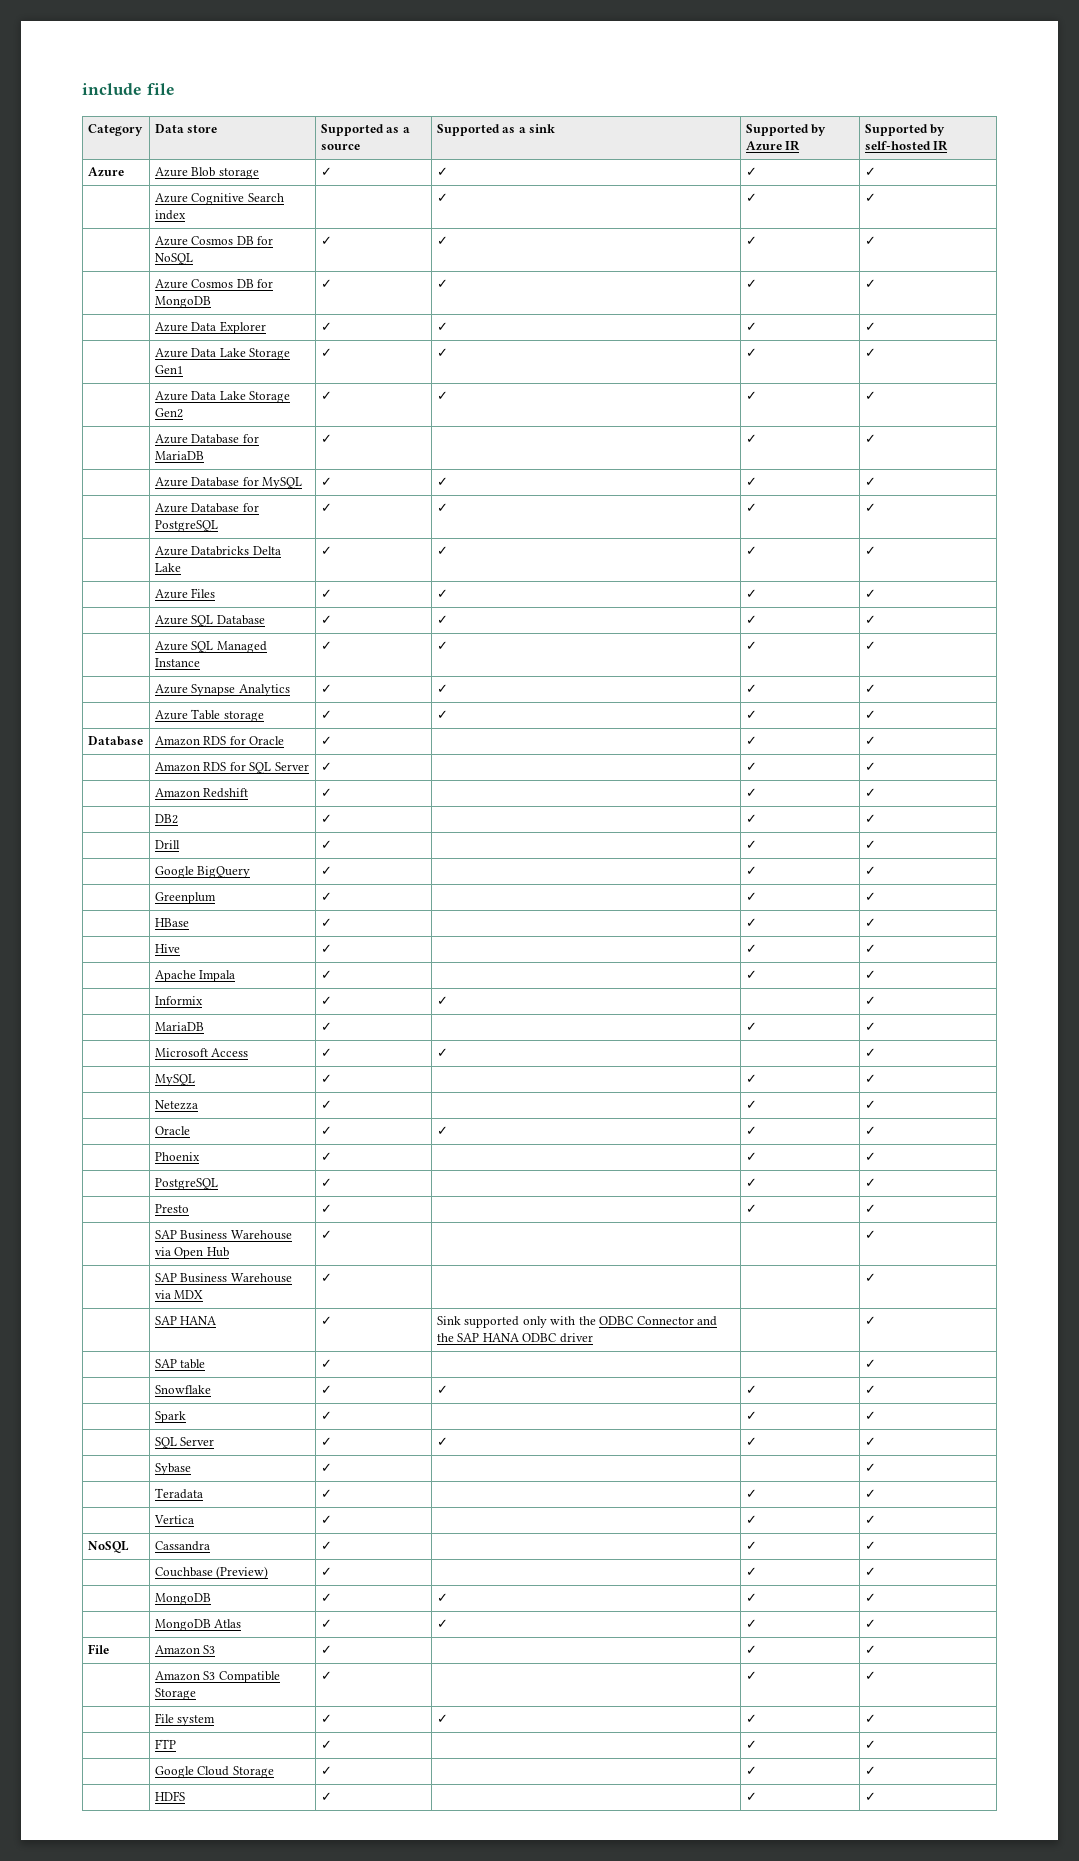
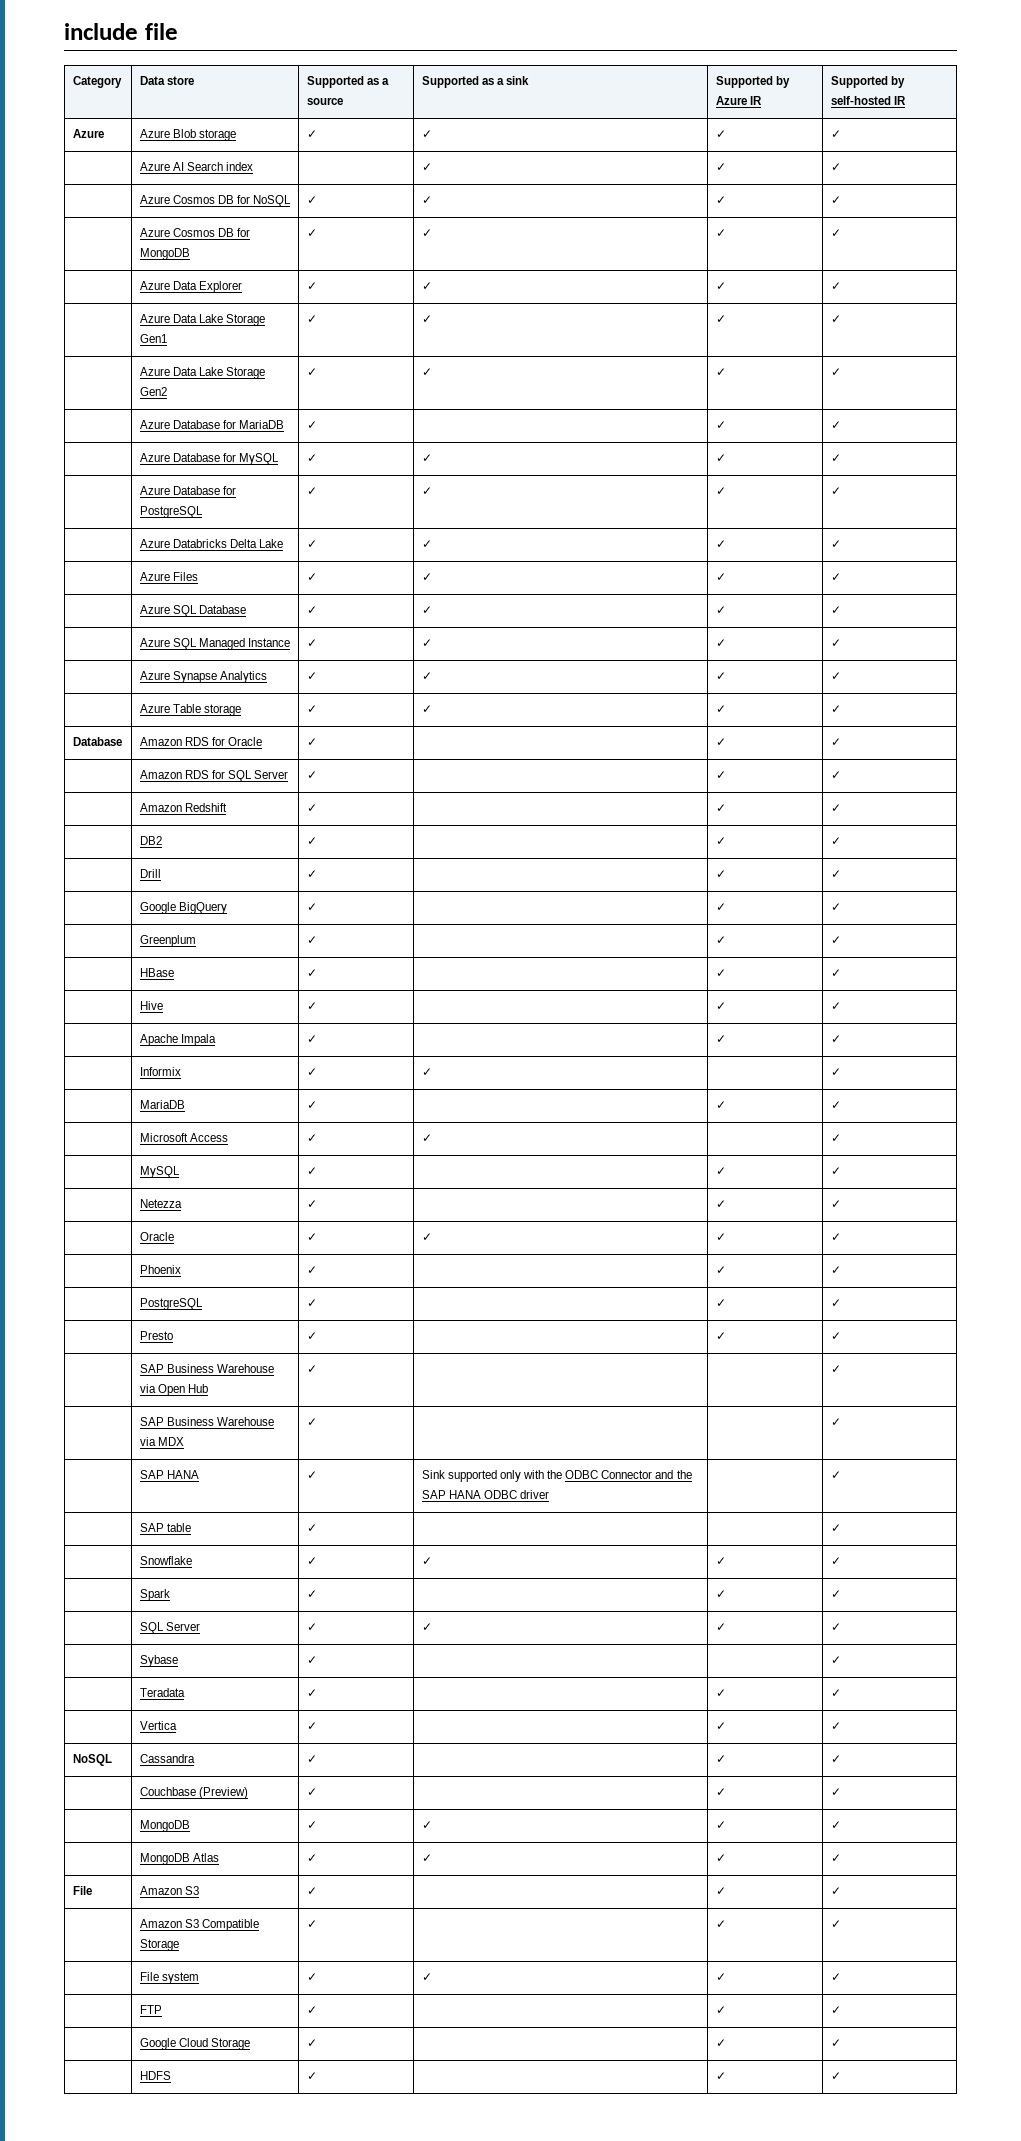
- | Azure Cognitive Search index | | ✓ | ✓ | ✓
+ | Azure AI Search index | | ✓ | ✓ | ✓

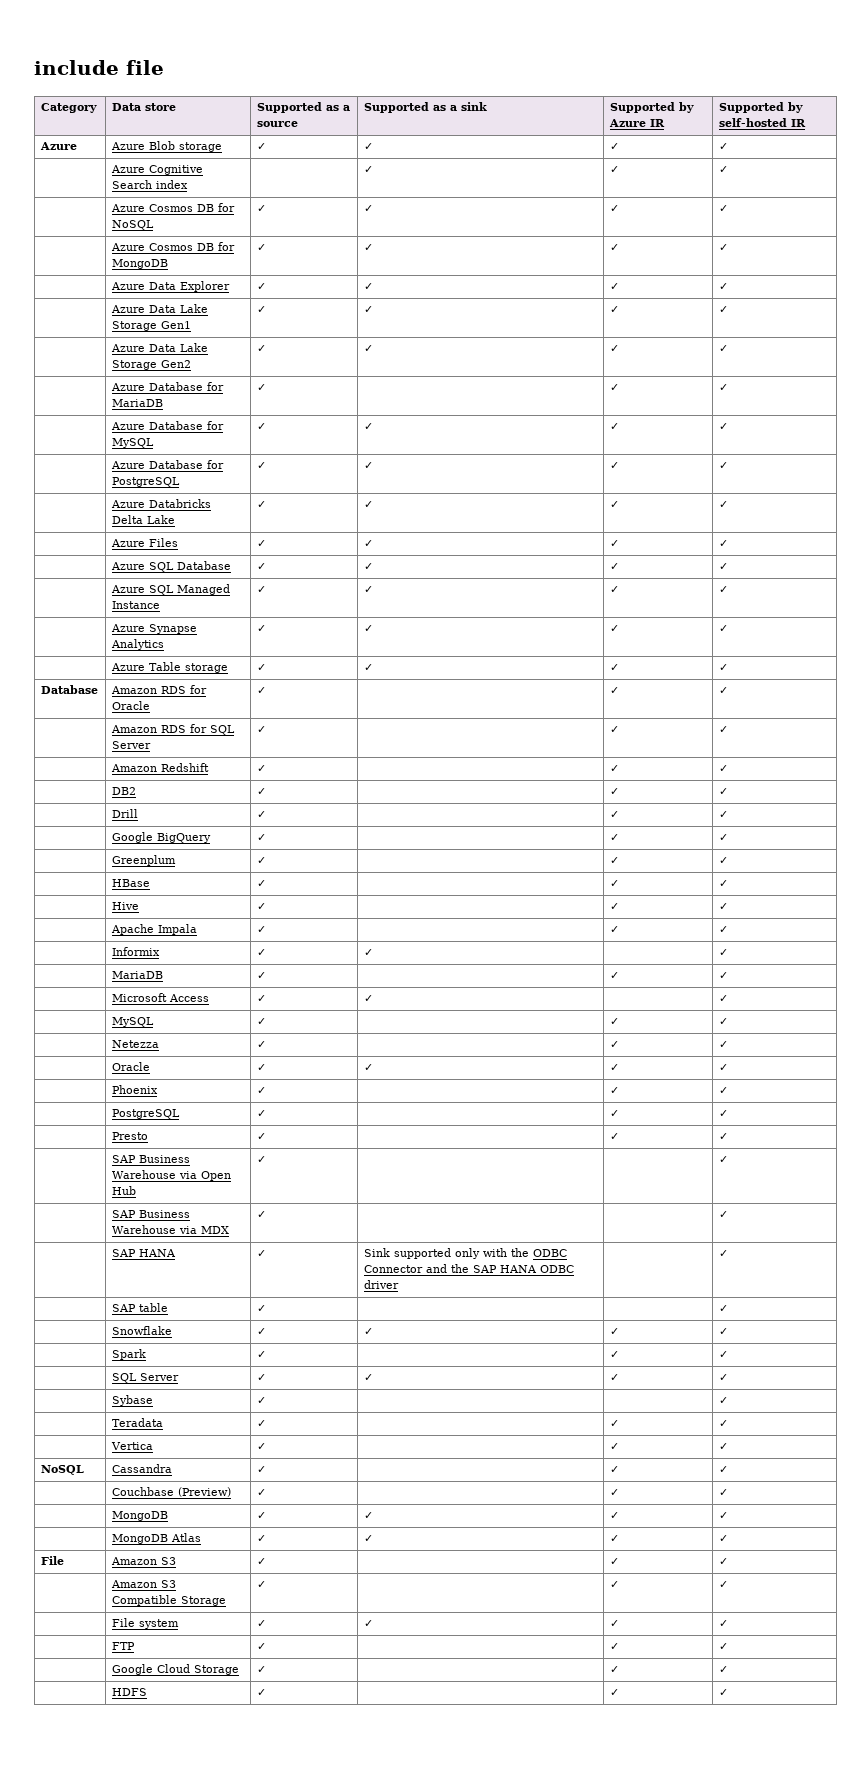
- | Azure AI Search index | | ✓ | ✓ | ✓
+ | Azure Cognitive Search index | | ✓ | ✓ | ✓

